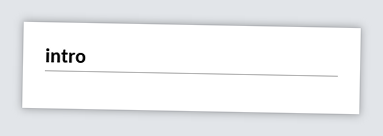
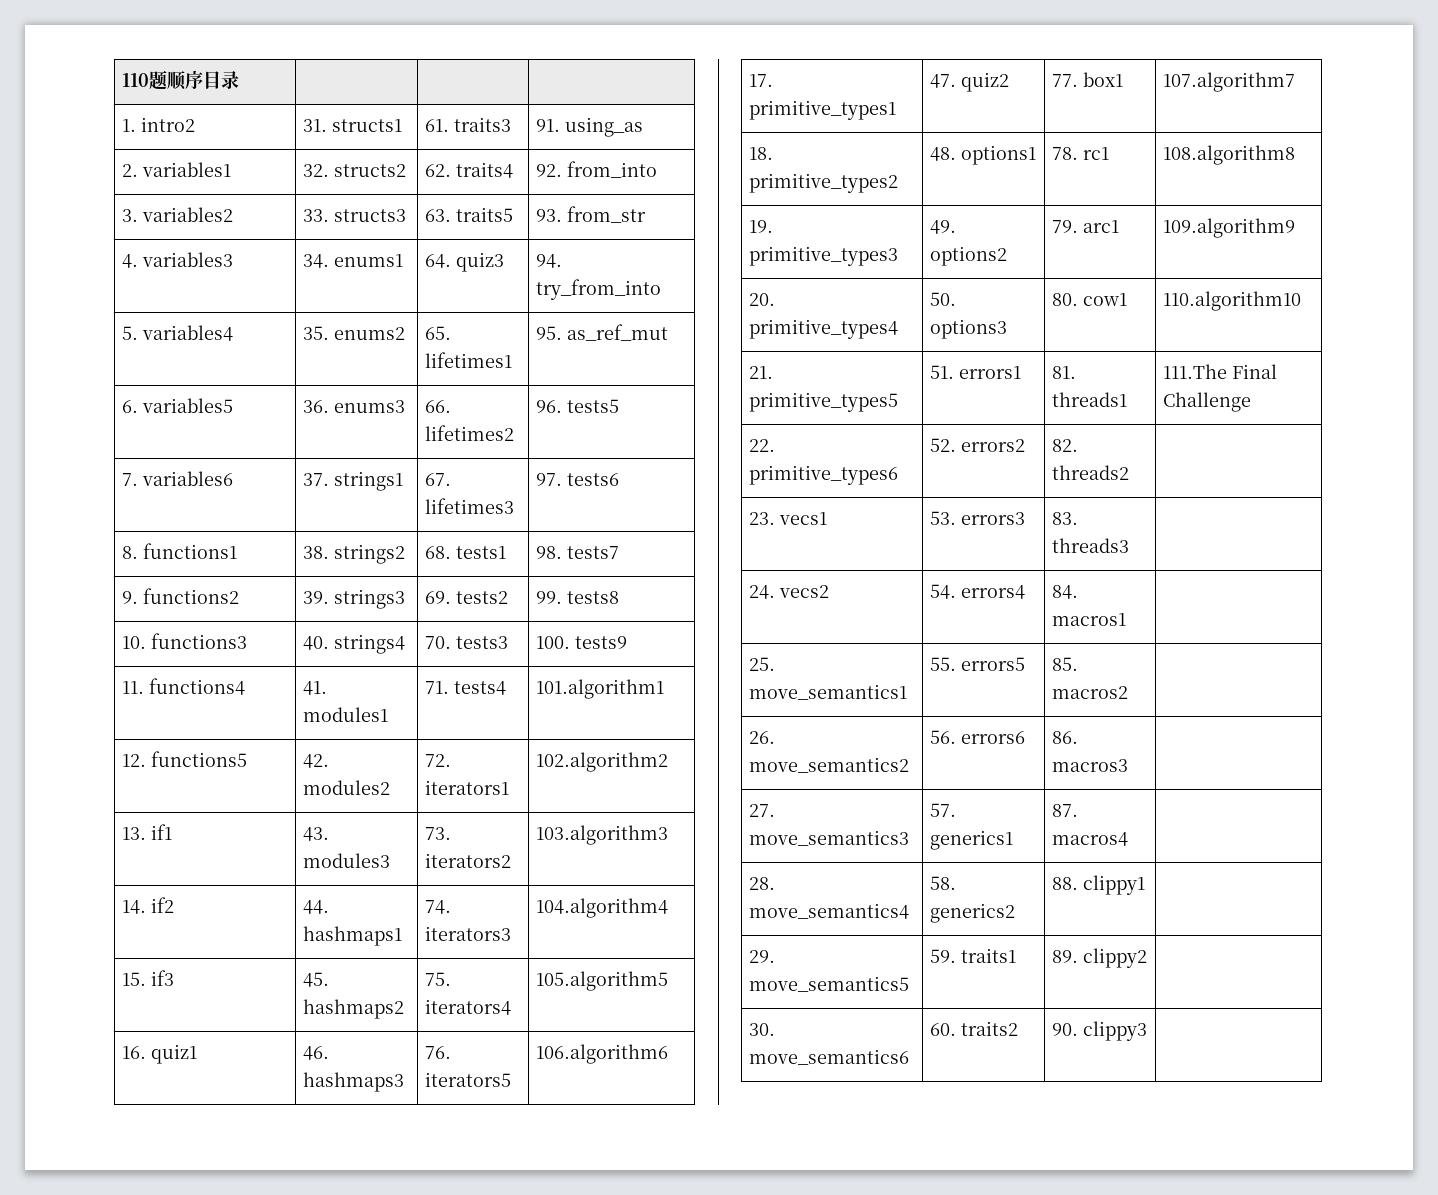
- intro
+ 110题顺序目录 | | |
+ 1. intro2 | 31. structs1 | 61. traits3 | 91. using_as
+ 2. variables1 | 32. structs2 | 62. traits4 | 92. from_into
+ 3. variables2 | 33. structs3 | 63. traits5 | 93. from_str
+ 4. variables3 | 34. enums1 | 64. quiz3 | 94. try_from_into
+ 5. variables4 | 35. enums2 | 65. lifetimes1 | 95. as_ref_mut
+ 6. variables5 | 36. enums3 | 66. lifetimes2 | 96. tests5
+ 7. variables6 | 37. strings1 | 67. lifetimes3 | 97. tests6
+ 8. functions1 | 38. strings2 | 68. tests1 | 98. tests7
+ 9. functions2 | 39. strings3 | 69. tests2 | 99. tests8
+ 10. functions3 | 40. strings4 | 70. tests3 | 100. tests9
+ 11. functions4 | 41. modules1 | 71. tests4 | 101.algorithm1
+ 12. functions5 | 42. modules2 | 72. iterators1 | 102.algorithm2
+ 13. if1 | 43. modules3 | 73. iterators2 | 103.algorithm3
+ 14. if2 | 44. hashmaps1 | 74. iterators3 | 104.algorithm4
+ 15. if3 | 45. hashmaps2 | 75. iterators4 | 105.algorithm5
+ 16. quiz1 | 46. hashmaps3 | 76. iterators5 | 106.algorithm6
+ 17. primitive_types1 | 47. quiz2 | 77. box1 | 107.algorithm7
+ 18. primitive_types2 | 48. options1 | 78. rc1 | 108.algorithm8
+ 19. primitive_types3 | 49. options2 | 79. arc1 | 109.algorithm9
+ 20. primitive_types4 | 50. options3 | 80. cow1 | 110.algorithm10
+ 21. primitive_types5 | 51. errors1 | 81. threads1 | 111.The Final Challenge
+ 22. primitive_types6 | 52. errors2 | 82. threads2 |
+ 23. vecs1 | 53. errors3 | 83. threads3 |
+ 24. vecs2 | 54. errors4 | 84. macros1 |
+ 25. move_semantics1 | 55. errors5 | 85. macros2 |
+ 26. move_semantics2 | 56. errors6 | 86. macros3 |
+ 27. move_semantics3 | 57. generics1 | 87. macros4 |
+ 28. move_semantics4 | 58. generics2 | 88. clippy1 |
+ 29. move_semantics5 | 59. traits1 | 89. clippy2 |
+ 30. move_semantics6 | 60. traits2 | 90. clippy3 |

